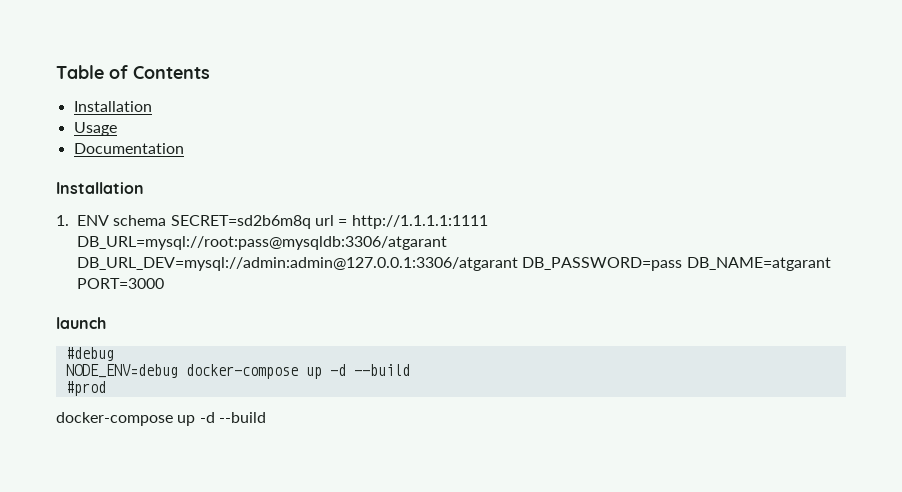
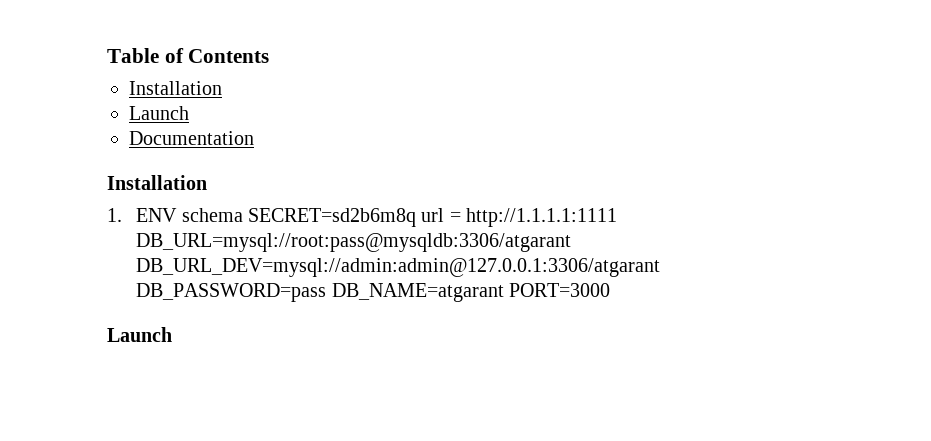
  Table of Contents
  Installation
- Usage
+ Launch
  1. ENV schema SECRET=sd2b6m8q url = http://1.1.1.1:1111 DB_URL=mysql://root:pass@mysqldb:3306/atgarant DB_URL_DEV=mysql://admin:admin@127.0.0.1:3306/atgarant DB_PASSWORD=pass DB_NAME=atgarant PORT=3000
- launch
- #debug
- NODE_ENV=debug docker-compose up -d --build
- #prod
- docker-compose up -d --build
+ Launch

